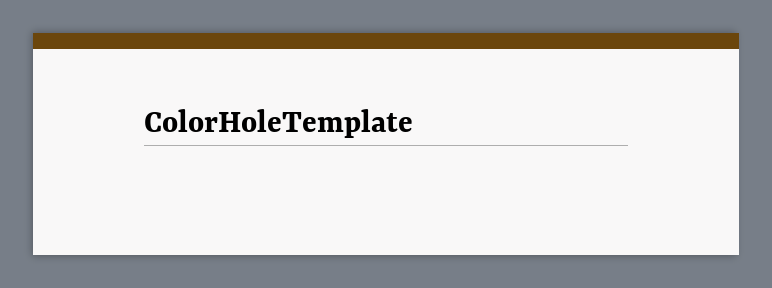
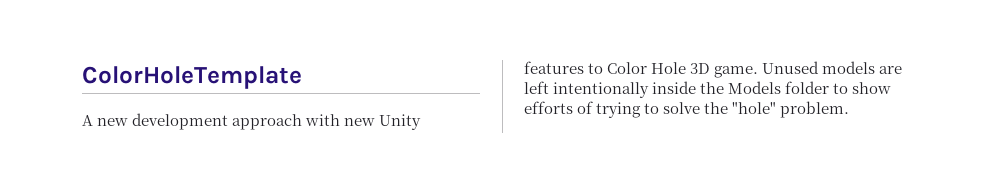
+ A new development approach with new Unity features to Color Hole 3D game. Unused models are left intentionally inside the Models folder to show efforts of trying to solve the "hole" problem.

